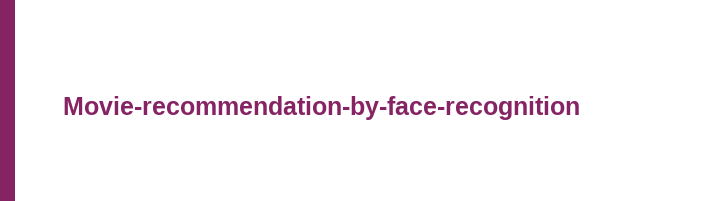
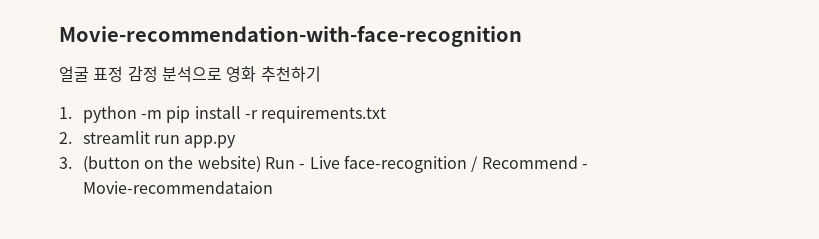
- Movie-recommendation-by-face-recognition
+ Movie-recommendation-with-face-recognition
+ 얼굴 표정 감정 분석으로 영화 추천하기
+ 1. python -m pip install -r requirements.txt
+ 2. streamlit run app.py
+ 3. (button on the website) Run - Live face-recognition / Recommend - Movie-recommendataion

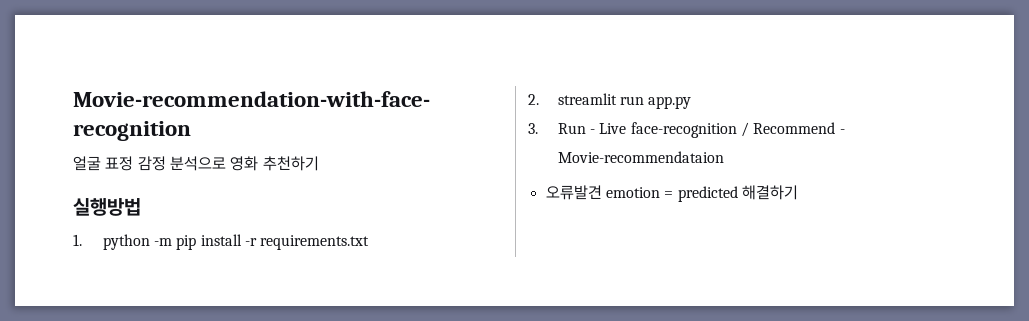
+ 실행방법
- 3. (button on the website) Run - Live face-recognition / Recommend - Movie-recommendataion
+ 3. Run - Live face-recognition / Recommend - Movie-recommendataion
+ 오류발견 emotion = predicted 해결하기

